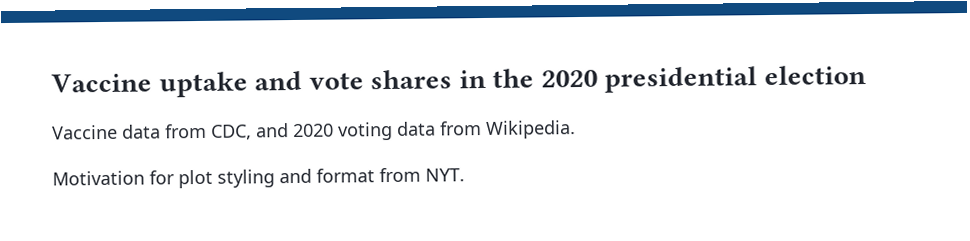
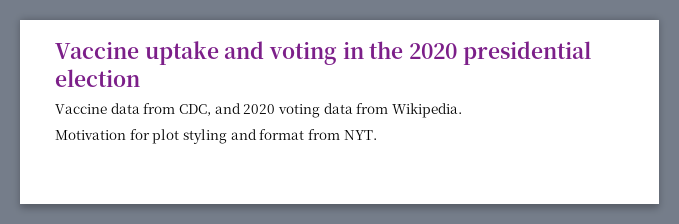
- Vaccine uptake and vote shares in the 2020 presidential election
+ Vaccine uptake and voting in the 2020 presidential election

